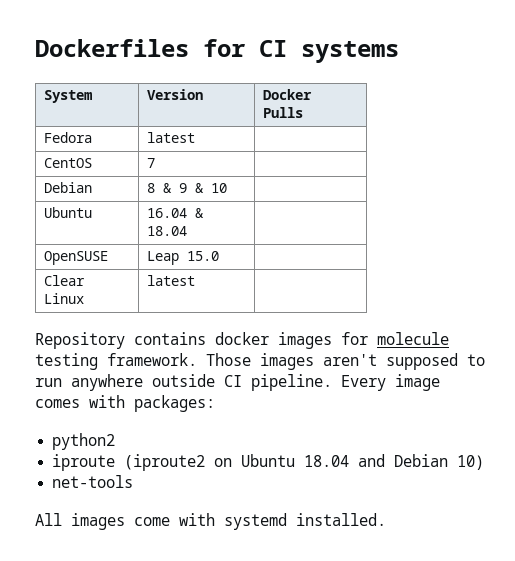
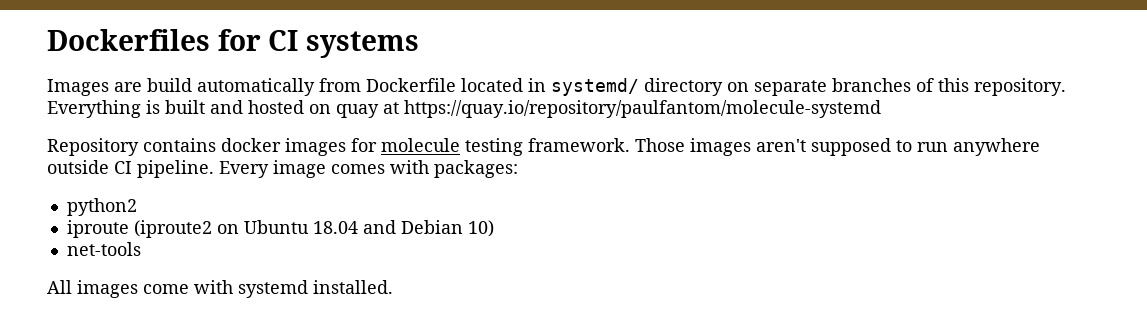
- System | Version | Docker Pulls
- Fedora | latest |
- CentOS | 7 |
- Debian | 8 & 9 & 10 |
- Ubuntu | 16.04 & 18.04 |
- OpenSUSE | Leap 15.0 |
- Clear Linux | latest |
+ Images are build automatically from Dockerfile located in systemd/ directory on separate branches of this repository. Everything is built and hosted on quay at https://quay.io/repository/paulfantom/molecule-systemd

